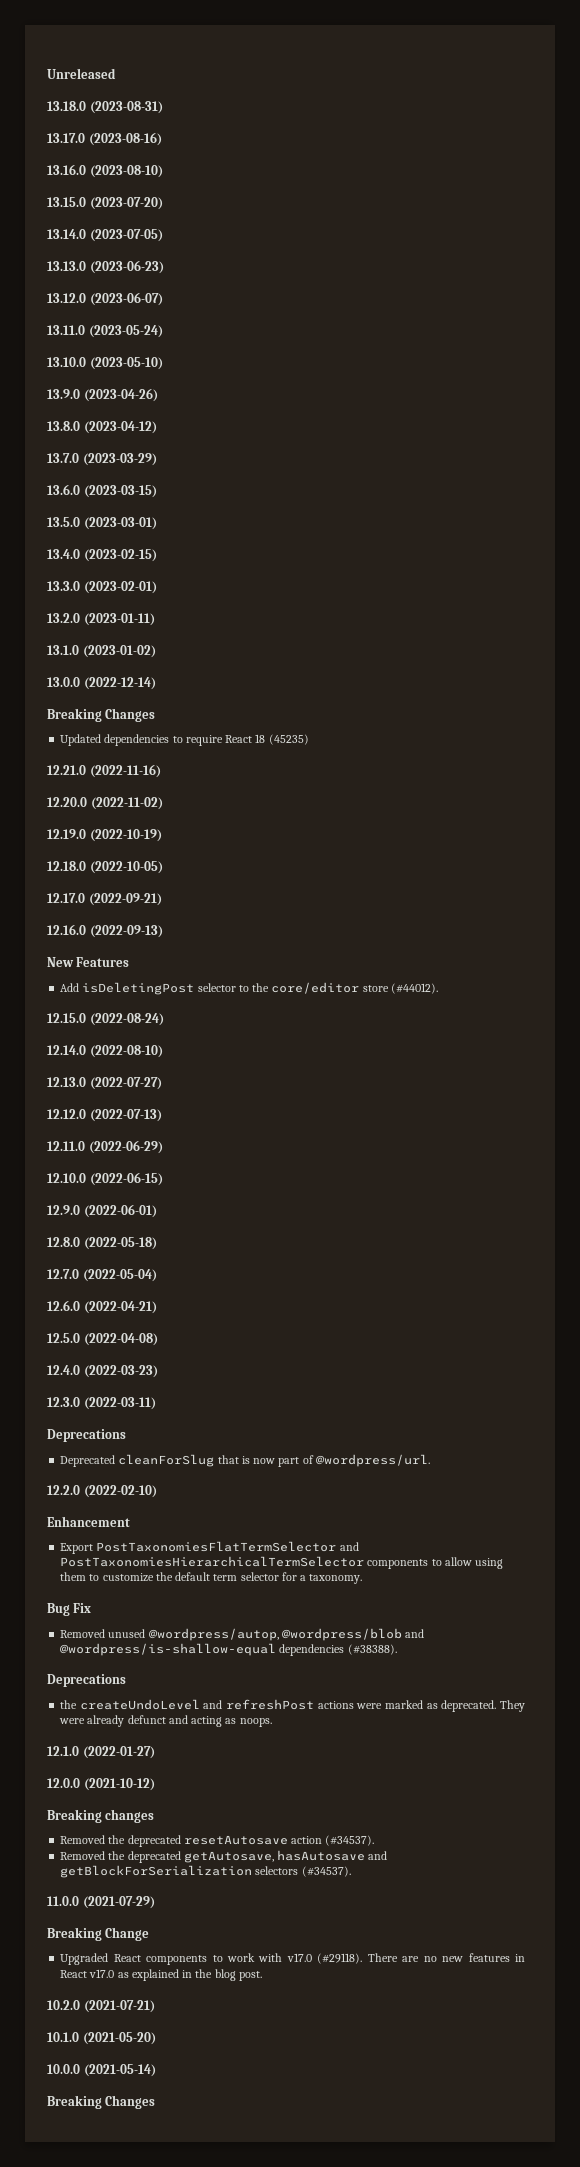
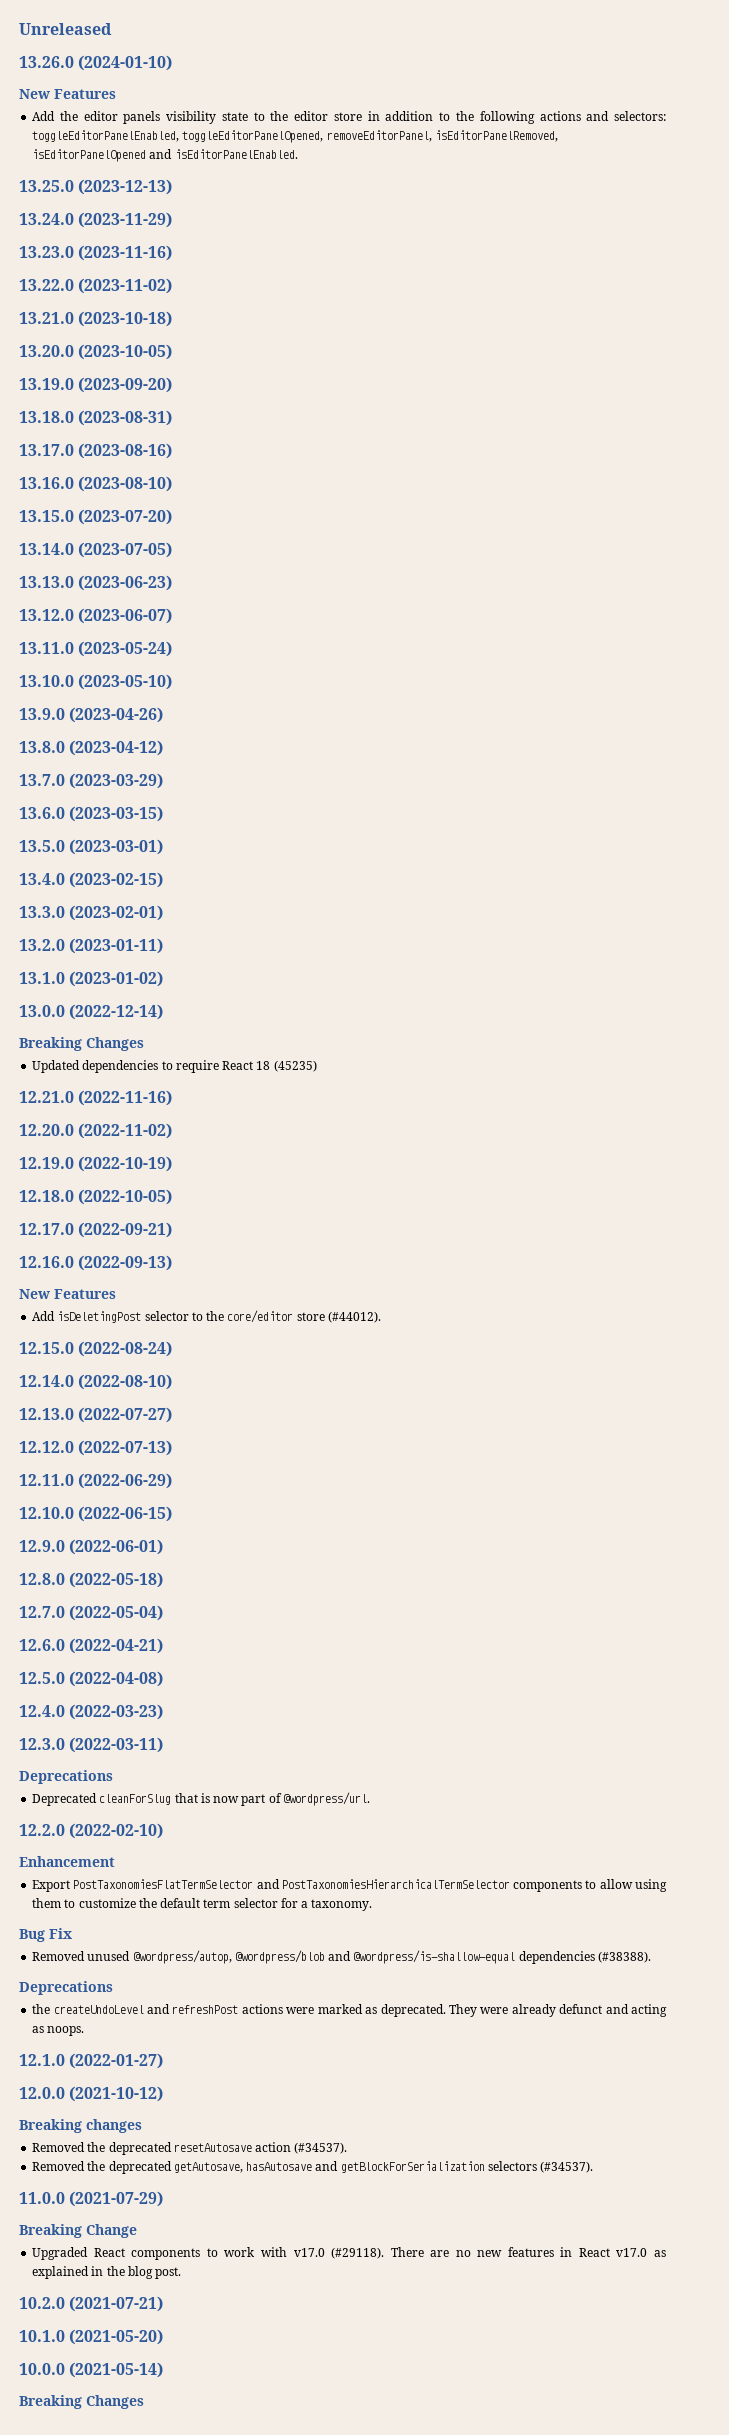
+ 13.26.0 (2024-01-10)
+ New Features
+ Add the editor panels visibility state to the editor store in addition to the following actions and selectors: toggleEditorPanelEnabled, toggleEditorPanelOpened, removeEditorPanel, isEditorPanelRemoved, isEditorPanelOpened and isEditorPanelEnabled.
+ 13.25.0 (2023-12-13)
+ 13.24.0 (2023-11-29)
+ 13.23.0 (2023-11-16)
+ 13.22.0 (2023-11-02)
+ 13.21.0 (2023-10-18)
+ 13.20.0 (2023-10-05)
+ 13.19.0 (2023-09-20)

